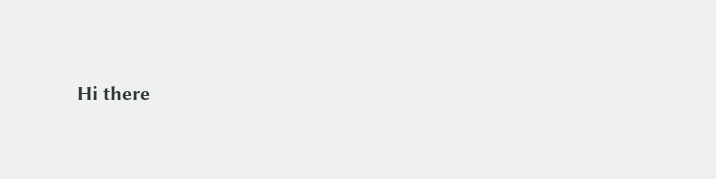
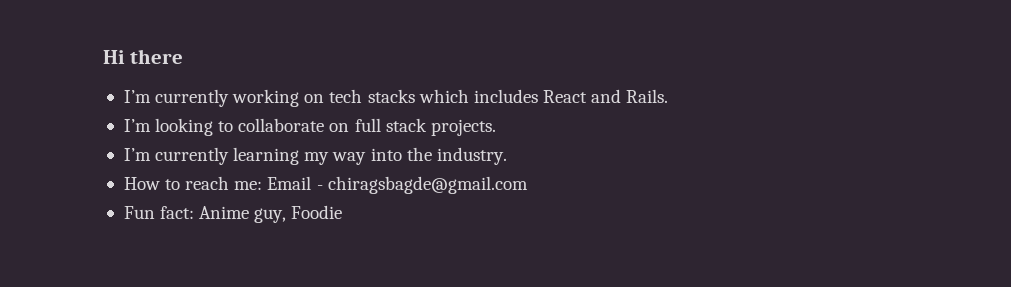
+ I’m currently working on tech stacks which includes React and Rails.
+ I’m looking to collaborate on full stack projects.
+ I’m currently learning my way into the industry.
+ How to reach me: Email - chiragsbagde@gmail.com
+ Fun fact: Anime guy, Foodie

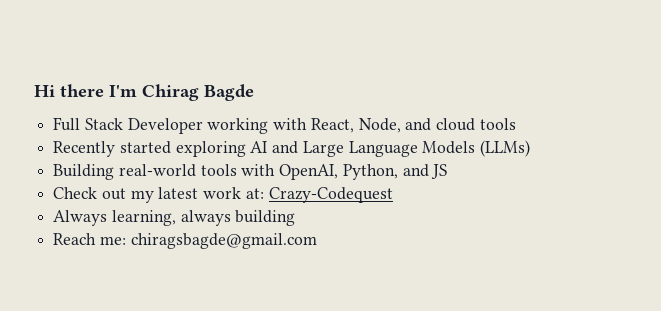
- Hi there
- I’m currently working on tech stacks which includes React and Rails.
- I’m looking to collaborate on full stack projects.
- I’m currently learning my way into the industry.
- How to reach me: Email - chiragsbagde@gmail.com
- Fun fact: Anime guy, Foodie
+ Hi there I'm Chirag Bagde
+ Full Stack Developer working with React, Node, and cloud tools
+ Recently started exploring AI and Large Language Models (LLMs)
+ Building real-world tools with OpenAI, Python, and JS
+ Check out my latest work at: Crazy-Codequest
+ Always learning, always building
+ Reach me: chiragsbagde@gmail.com

